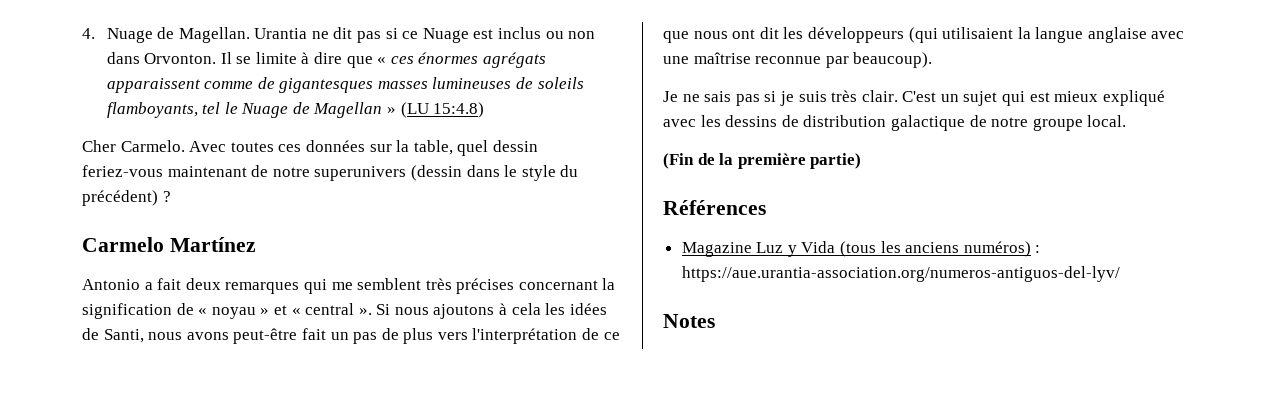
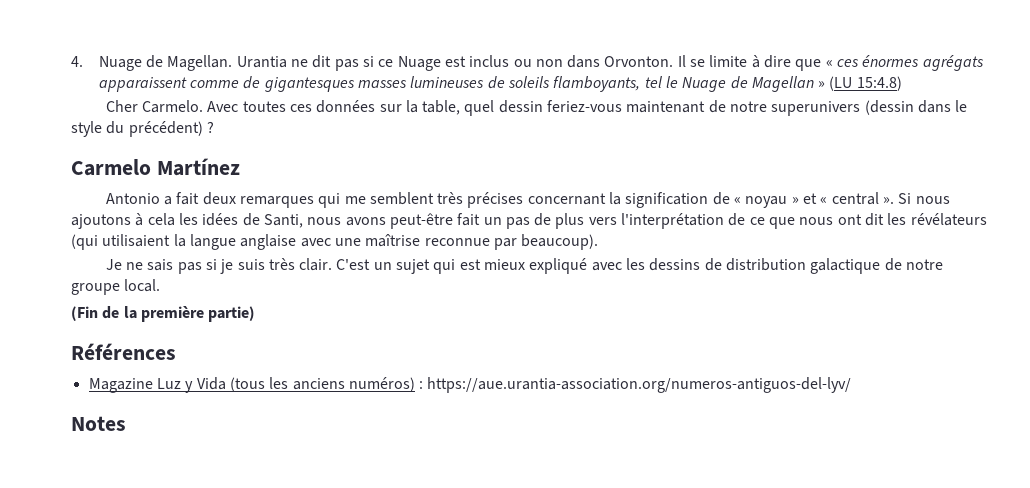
- Si nous ajoutons à cela les idées de Santi, nous avons peut-être fait un pas de plus vers l'interprétation de ce que nous ont dit les développeurs (qui utilisaient la langue anglaise avec une maîtrise reconnue par beaucoup).
+ Si nous ajoutons à cela les idées de Santi, nous avons peut-être fait un pas de plus vers l'interprétation de ce que nous ont dit les révélateurs (qui utilisaient la langue anglaise avec une maîtrise reconnue par beaucoup).

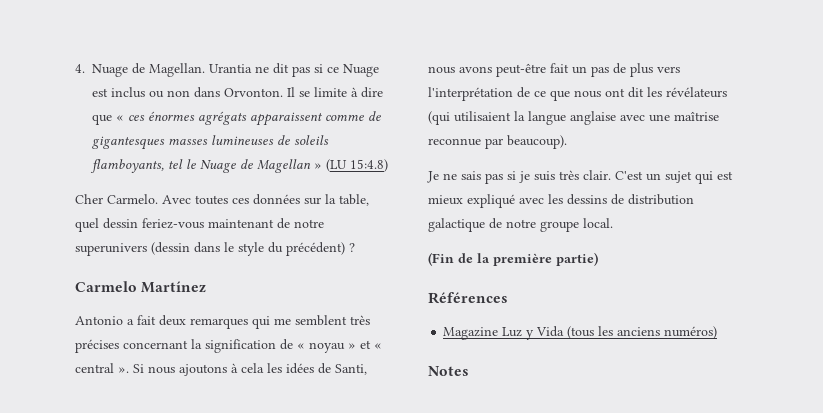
- Magazine Luz y Vida (tous les anciens numéros) : https://aue.urantia-association.org/numeros-antiguos-del-lyv/
+ Magazine Luz y Vida (tous les anciens numéros)

